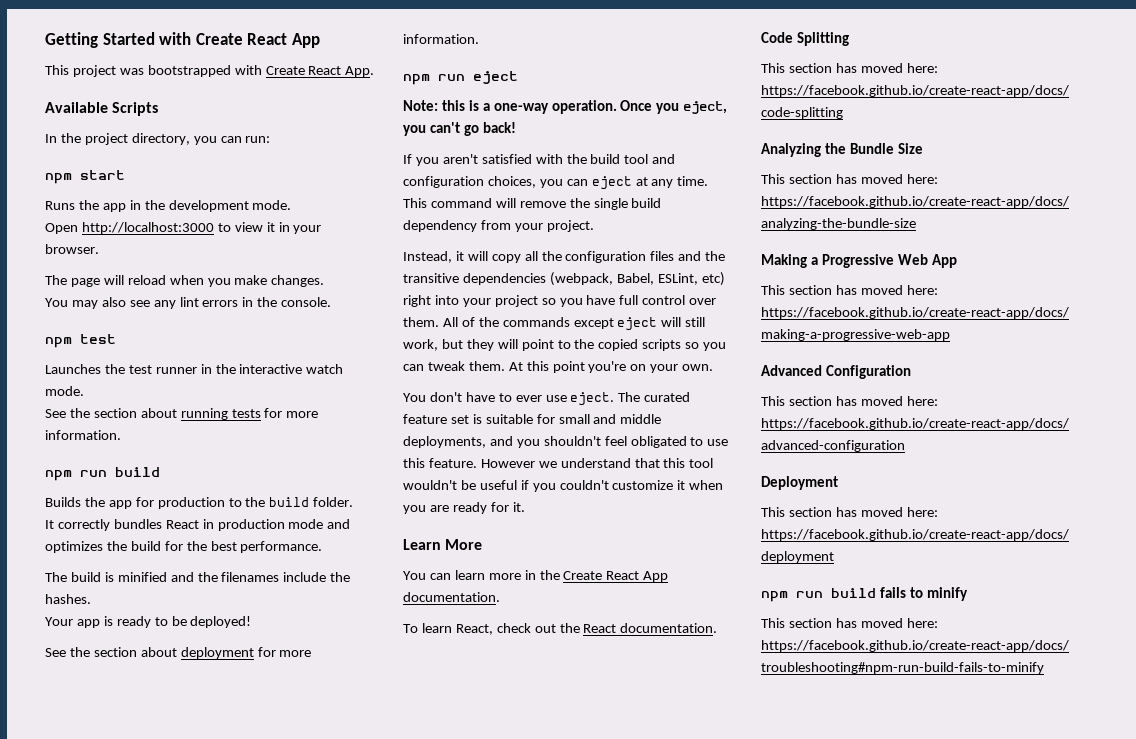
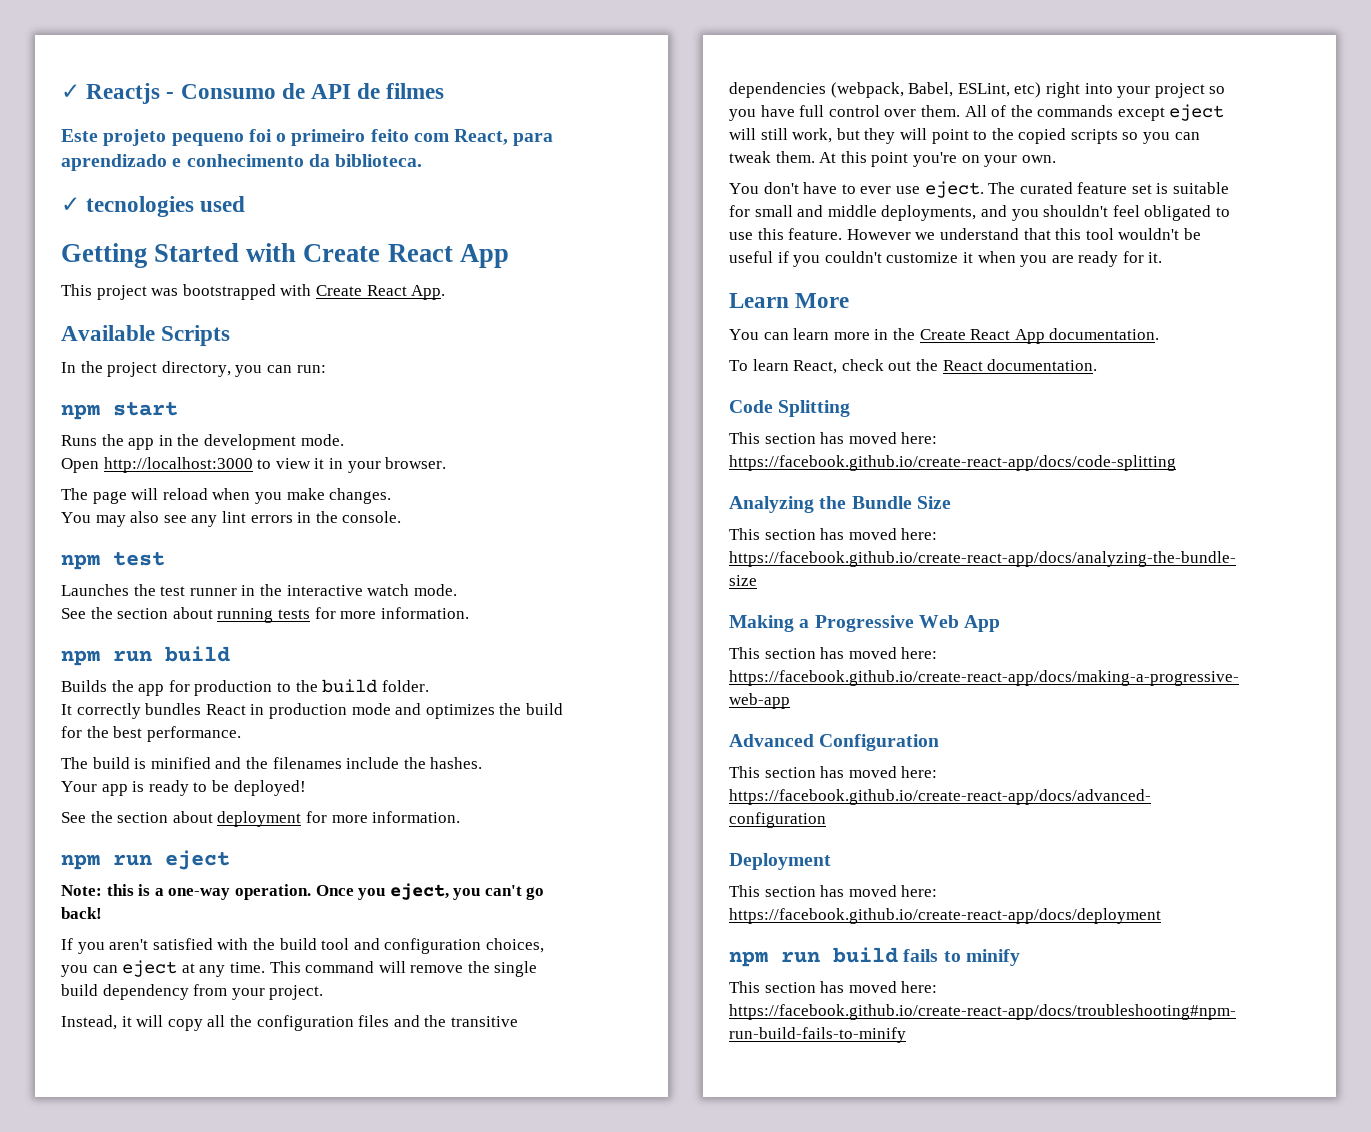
+ ✓ Reactjs - Consumo de API de filmes
+ Este projeto pequeno foi o primeiro feito com React, para aprendizado e conhecimento da biblioteca.
+ ✓ tecnologies used

